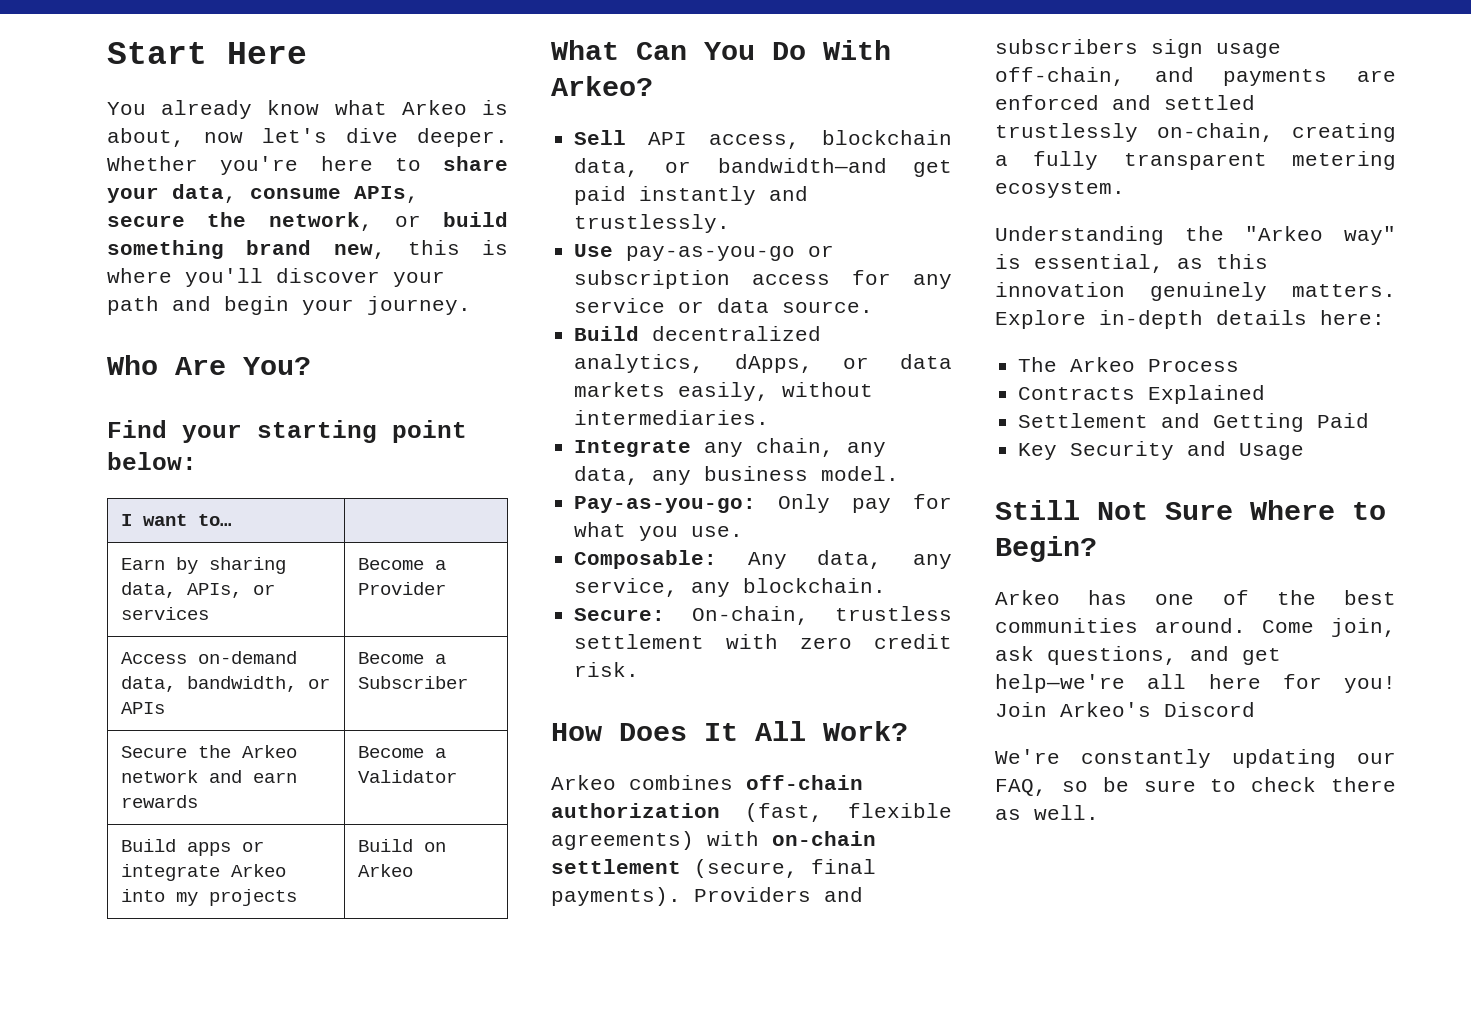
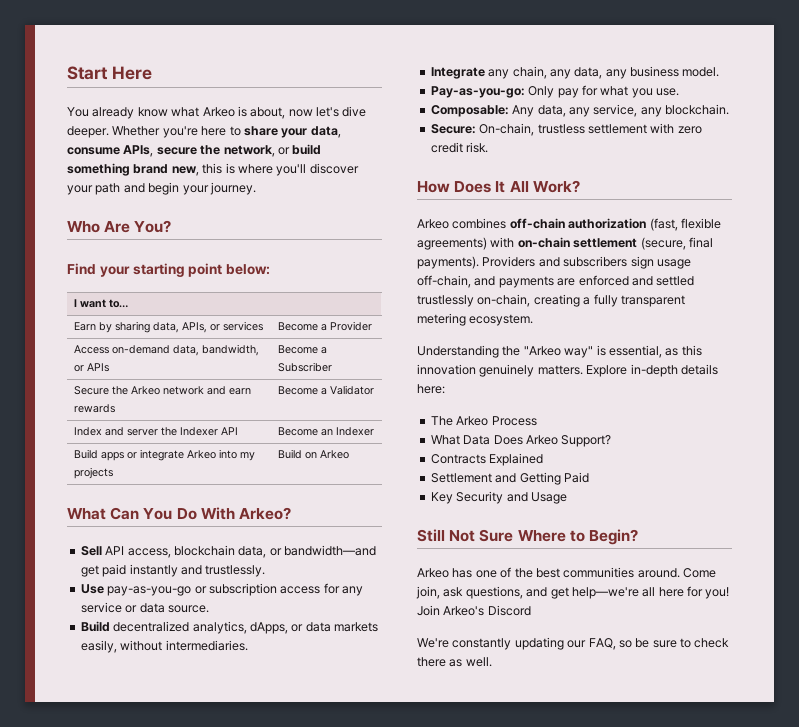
+ Index and server the Indexer API | Become an Indexer
+ What Data Does Arkeo Support?

